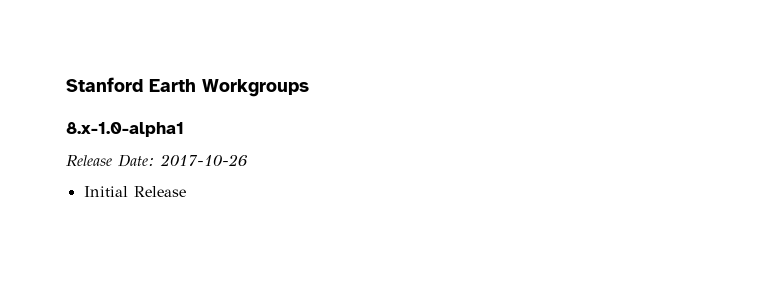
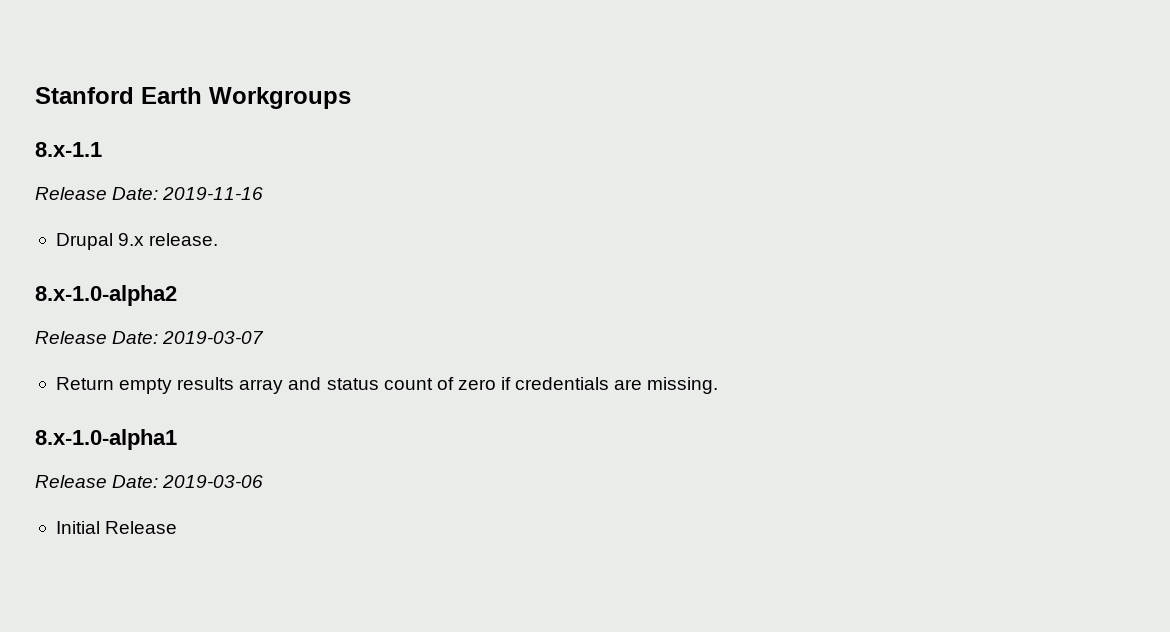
+ 8.x-1.1
+ Release Date: 2019-11-16
+ Drupal 9.x release.
+ 8.x-1.0-alpha2
+ Release Date: 2019-03-07
+ Return empty results array and status count of zero if credentials are missing.
- Release Date: 2017-10-26
+ Release Date: 2019-03-06

